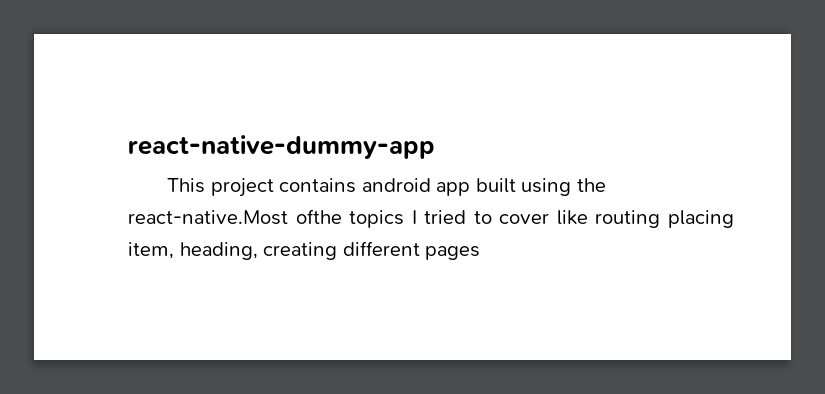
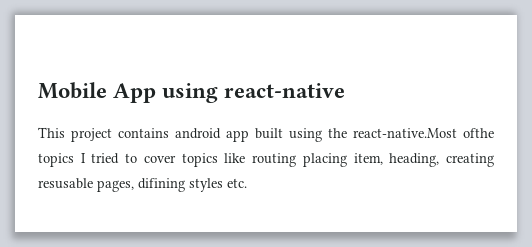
- react-native-dummy-app
+ Mobile App using react-native
- This project contains android app built using the react-native.Most ofthe topics I tried to cover like routing placing item, heading, creating different pages
+ This project contains android app built using the react-native.Most ofthe topics I tried to cover topics like routing placing item, heading, creating resusable pages, difining styles etc.

